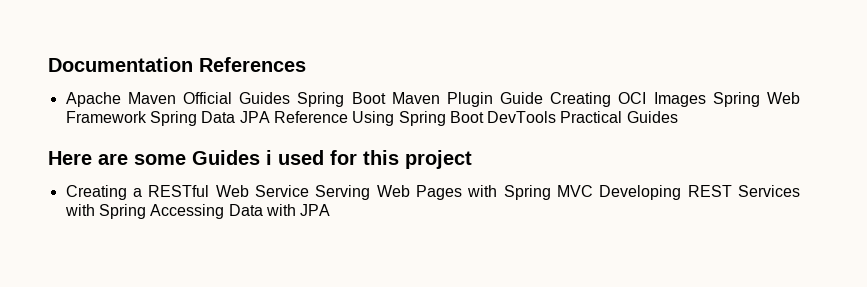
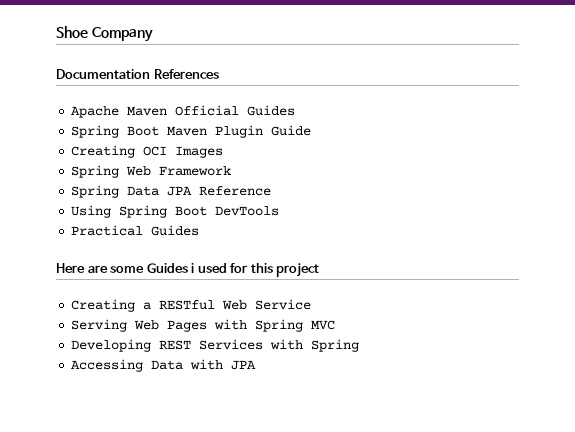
+ Shoe Company
- Apache Maven Official Guides Spring Boot Maven Plugin Guide Creating OCI Images Spring Web Framework Spring Data JPA Reference Using Spring Boot DevTools Practical Guides
+ Apache Maven Official Guides
+ Spring Boot Maven Plugin Guide
+ Creating OCI Images
+ Spring Web Framework
+ Spring Data JPA Reference
+ Using Spring Boot DevTools
+ Practical Guides
- Creating a RESTful Web Service Serving Web Pages with Spring MVC Developing REST Services with Spring Accessing Data with JPA
+ Creating a RESTful Web Service
+ Serving Web Pages with Spring MVC
+ Developing REST Services with Spring
+ Accessing Data with JPA

